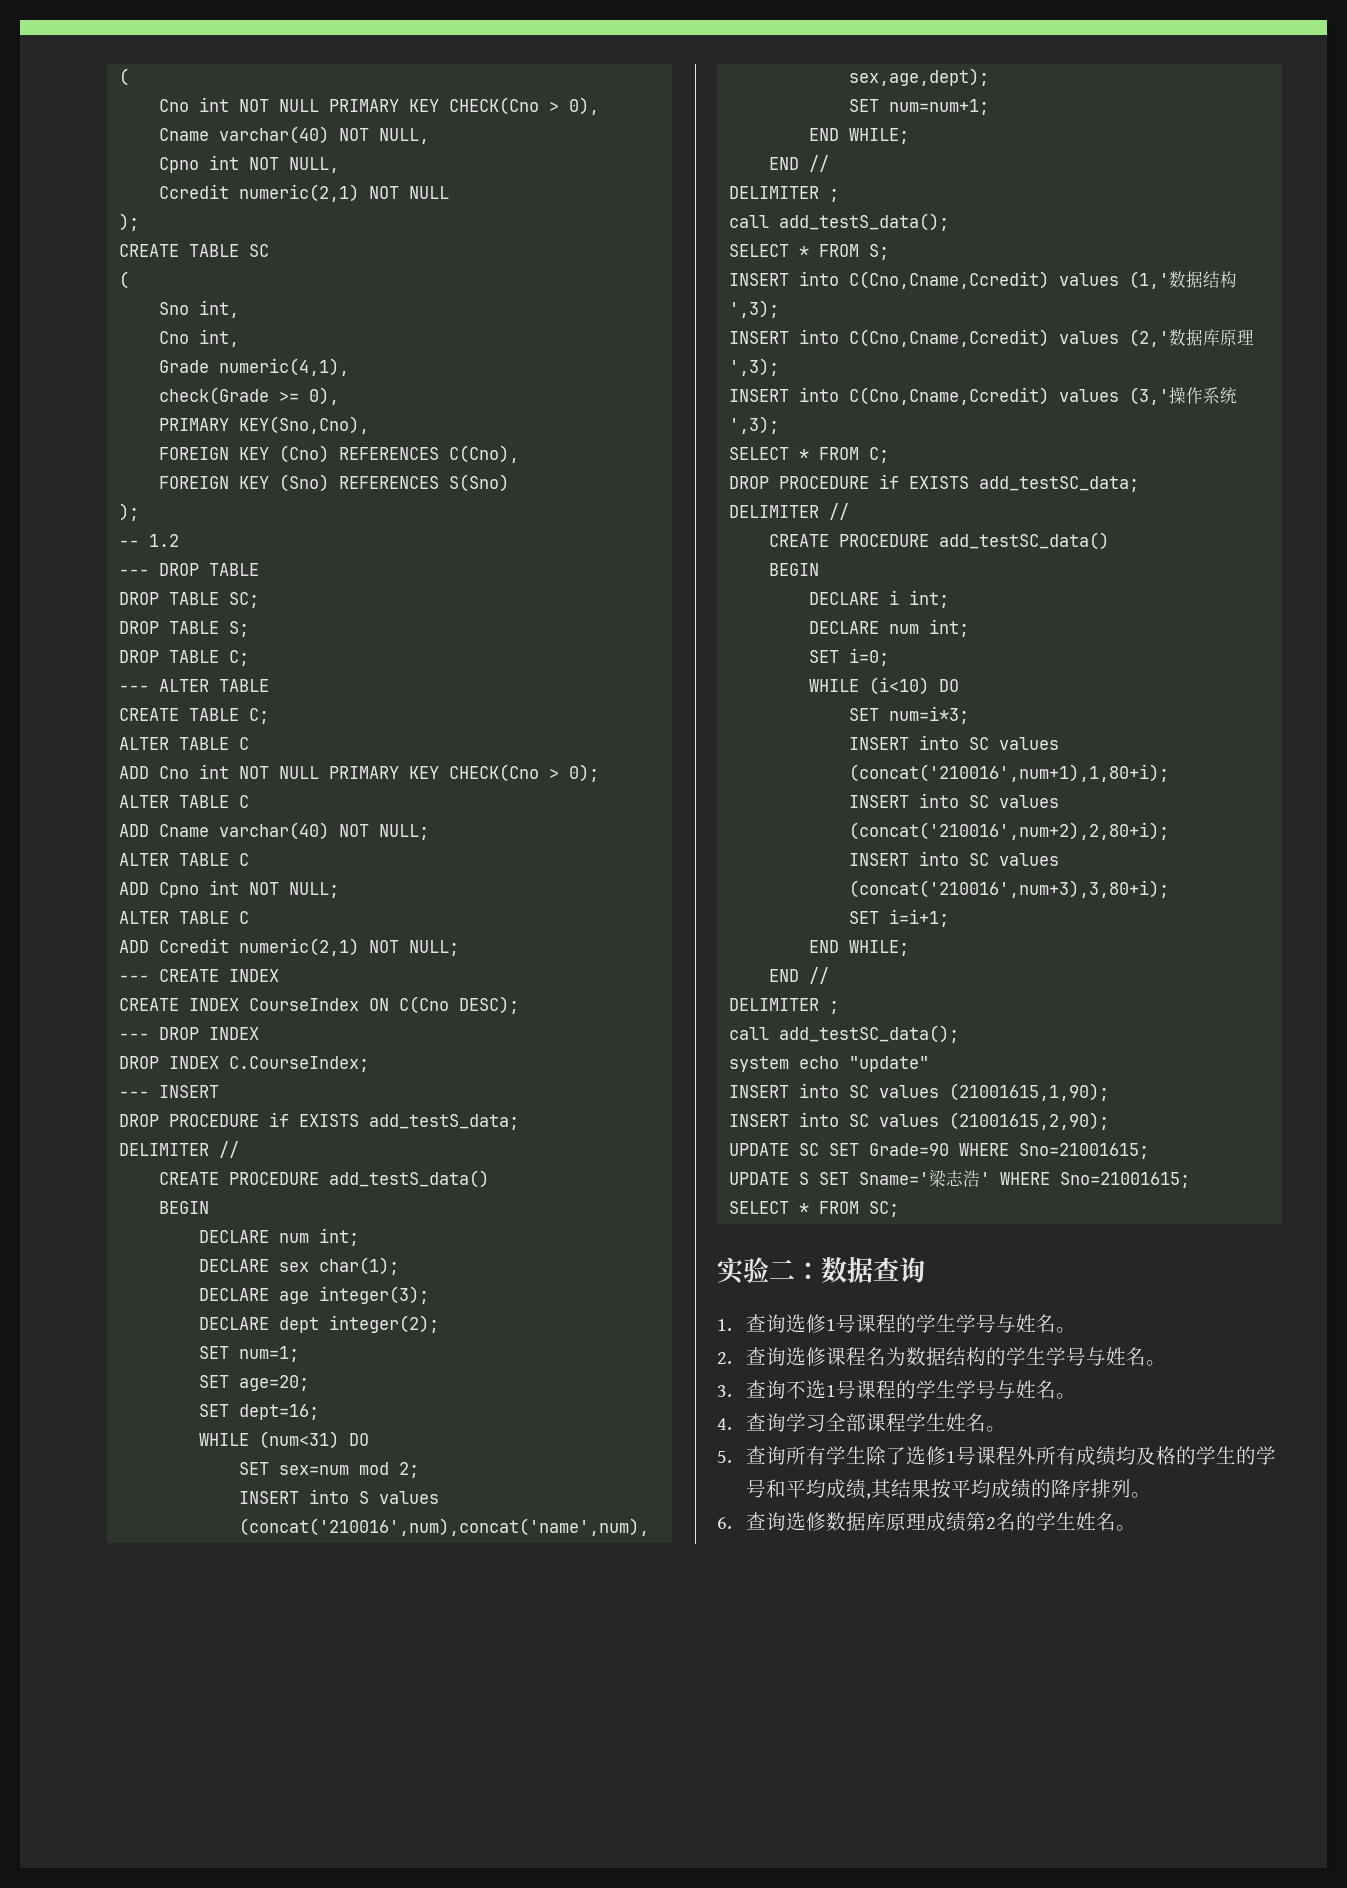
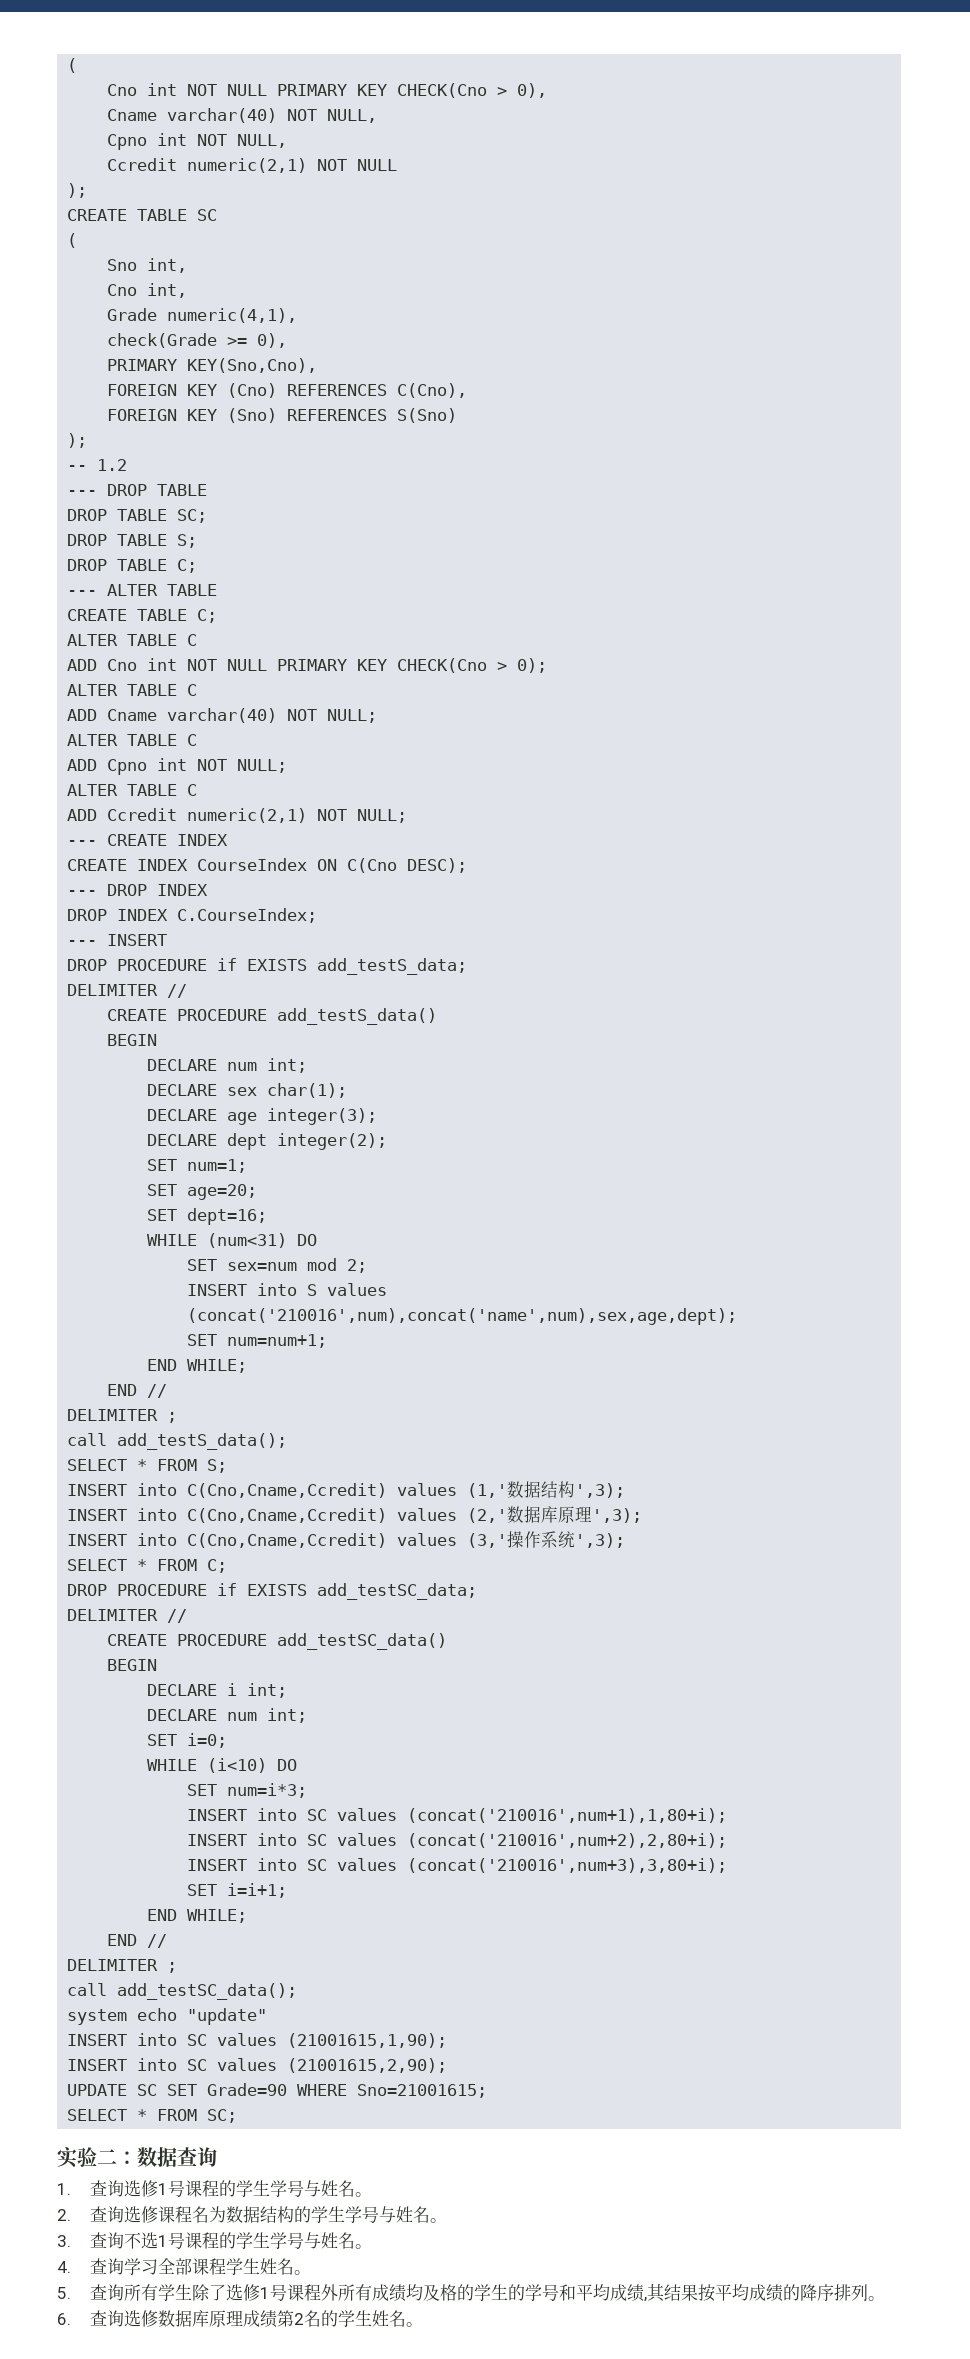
- UPDATE S SET Sname='梁志浩' WHERE Sno=21001615;

